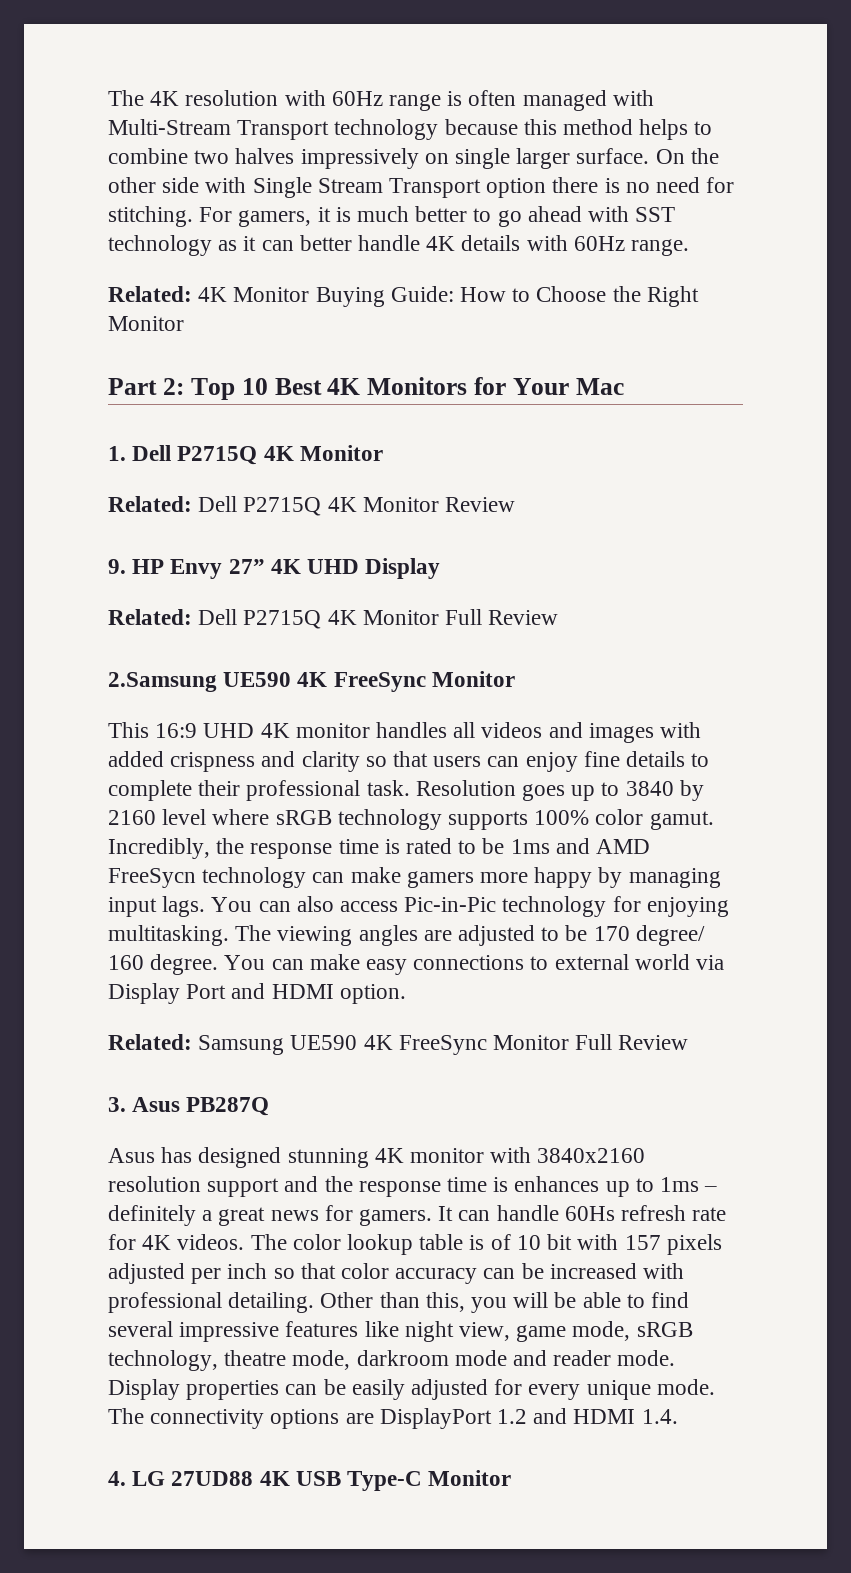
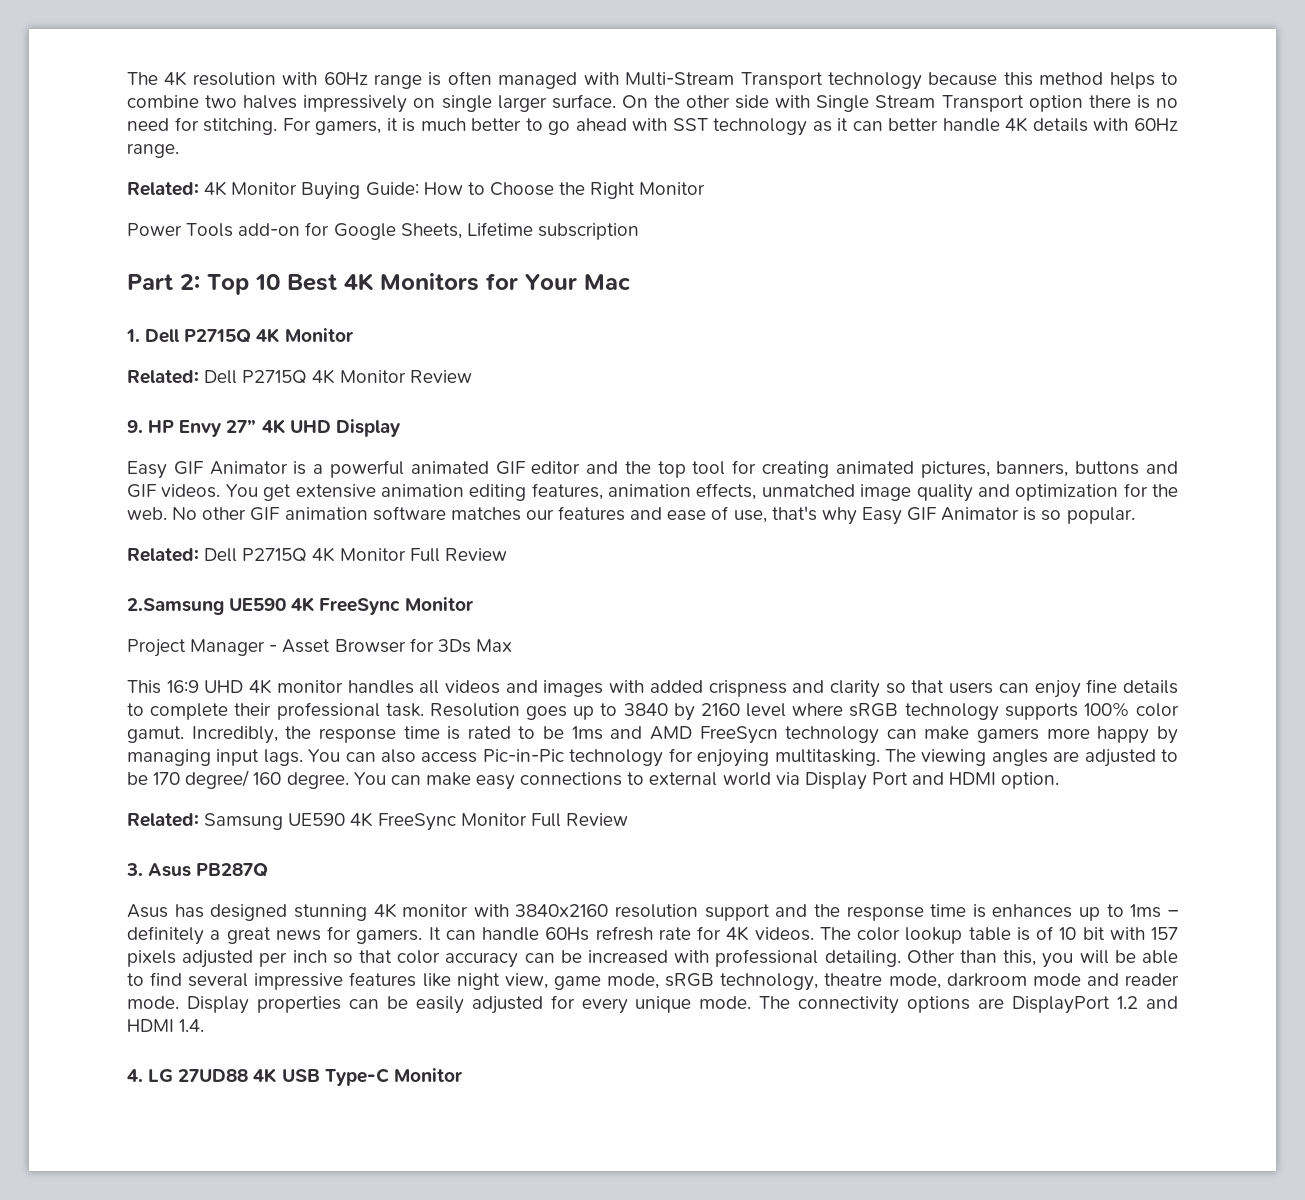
+ Power Tools add-on for Google Sheets, Lifetime subscription
+ Easy GIF Animator is a powerful animated GIF editor and the top tool for creating animated pictures, banners, buttons and GIF videos. You get extensive animation editing features, animation effects, unmatched image quality and optimization for the web. No other GIF animation software matches our features and ease of use, that's why Easy GIF Animator is so popular.
+ Project Manager - Asset Browser for 3Ds Max

